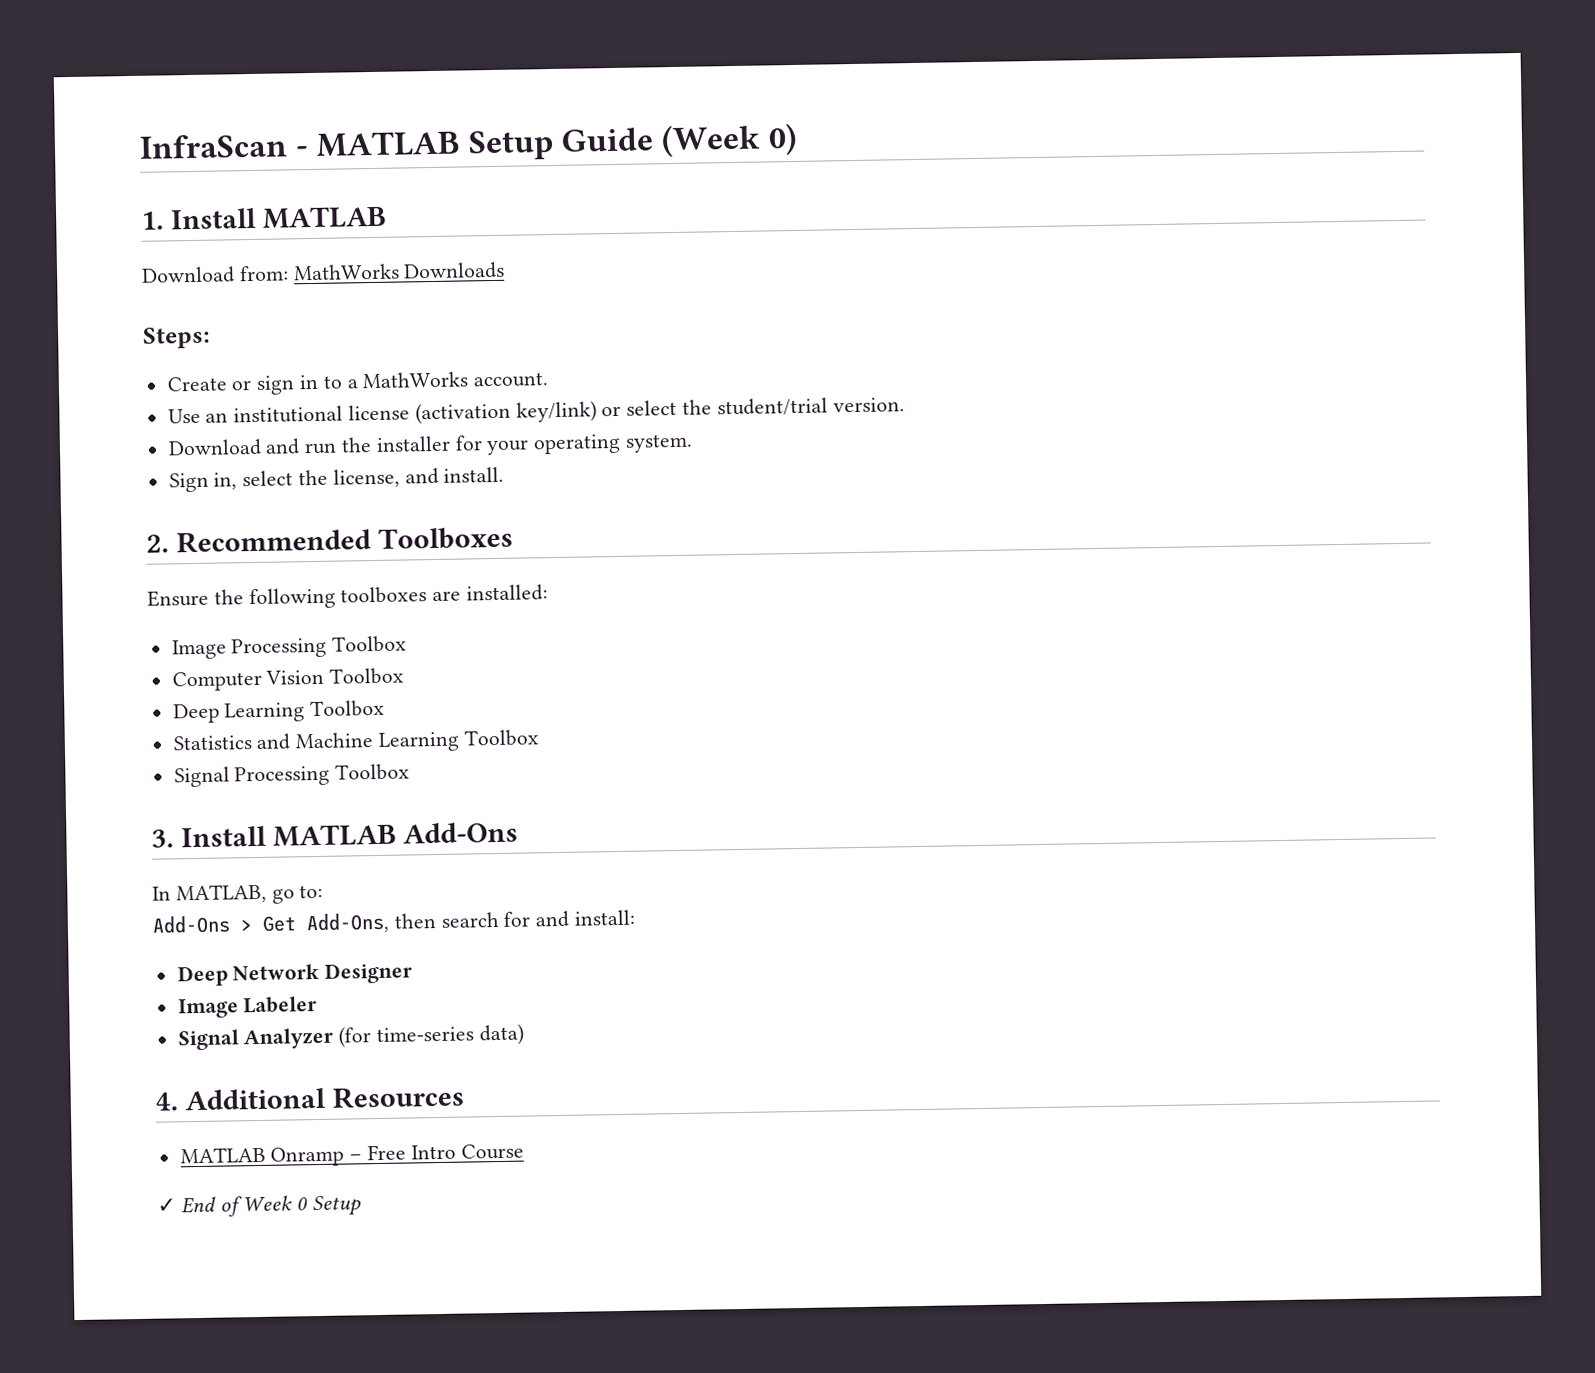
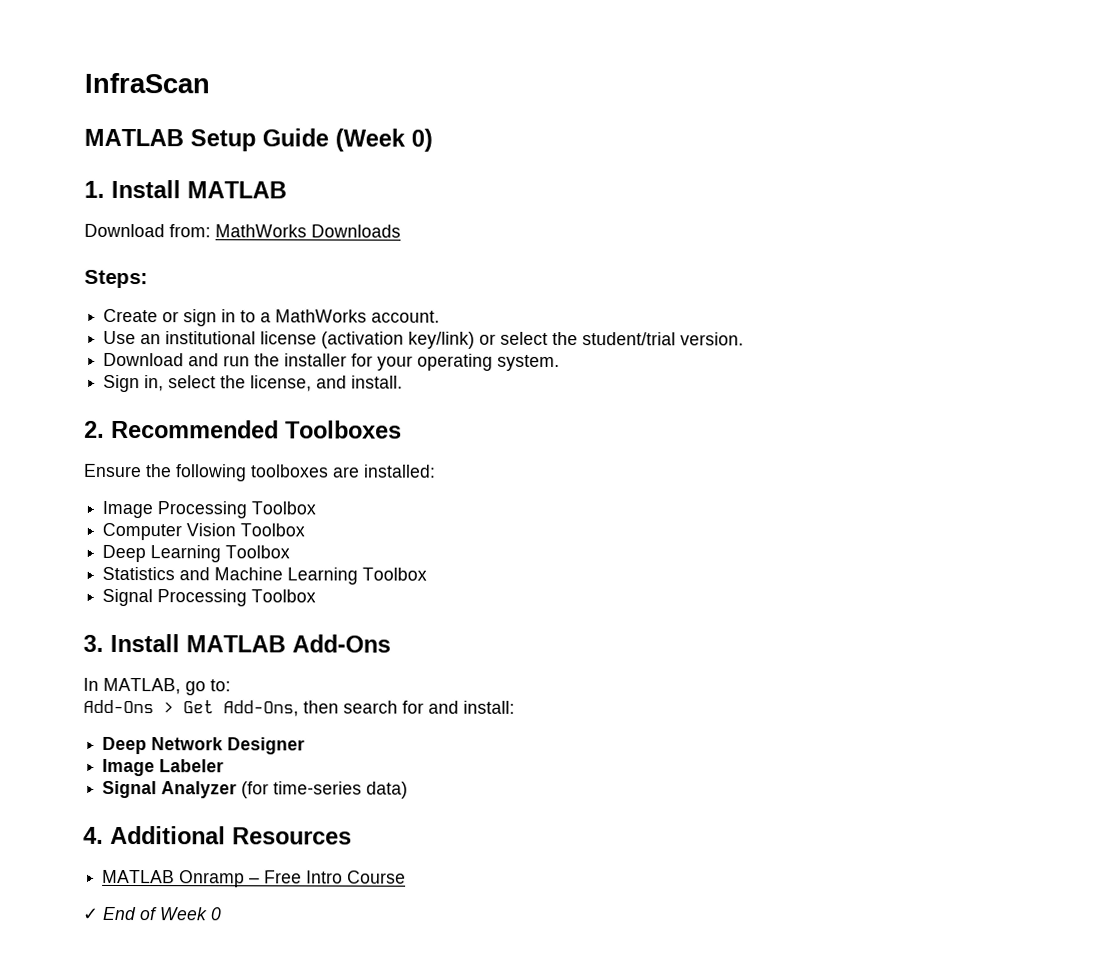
- InfraScan - MATLAB Setup Guide (Week 0)
+ InfraScan
+ MATLAB Setup Guide (Week 0)
- ✓ End of Week 0 Setup
+ ✓ End of Week 0

